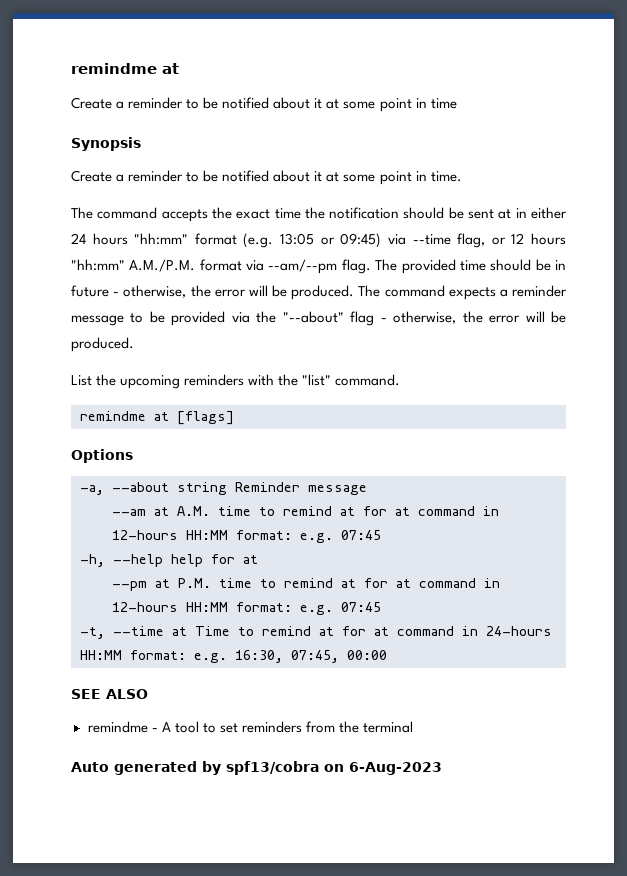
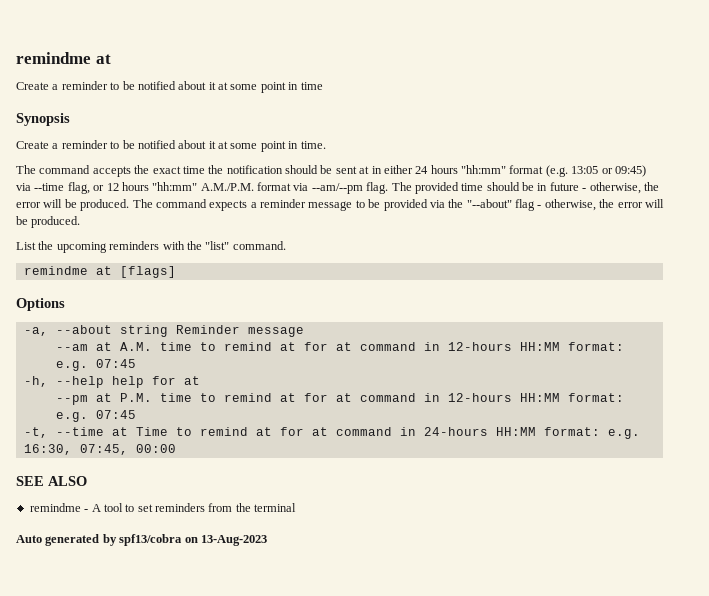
- Auto generated by spf13/cobra on 6-Aug-2023
+ Auto generated by spf13/cobra on 13-Aug-2023

